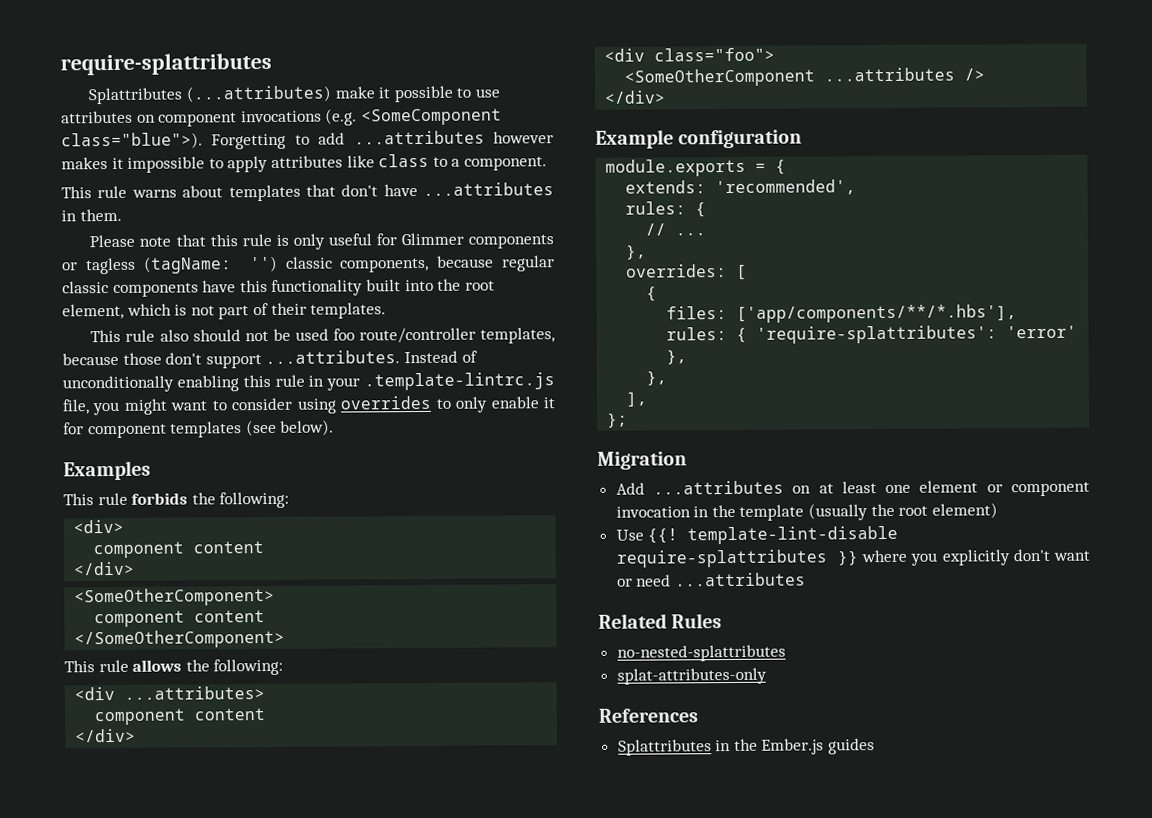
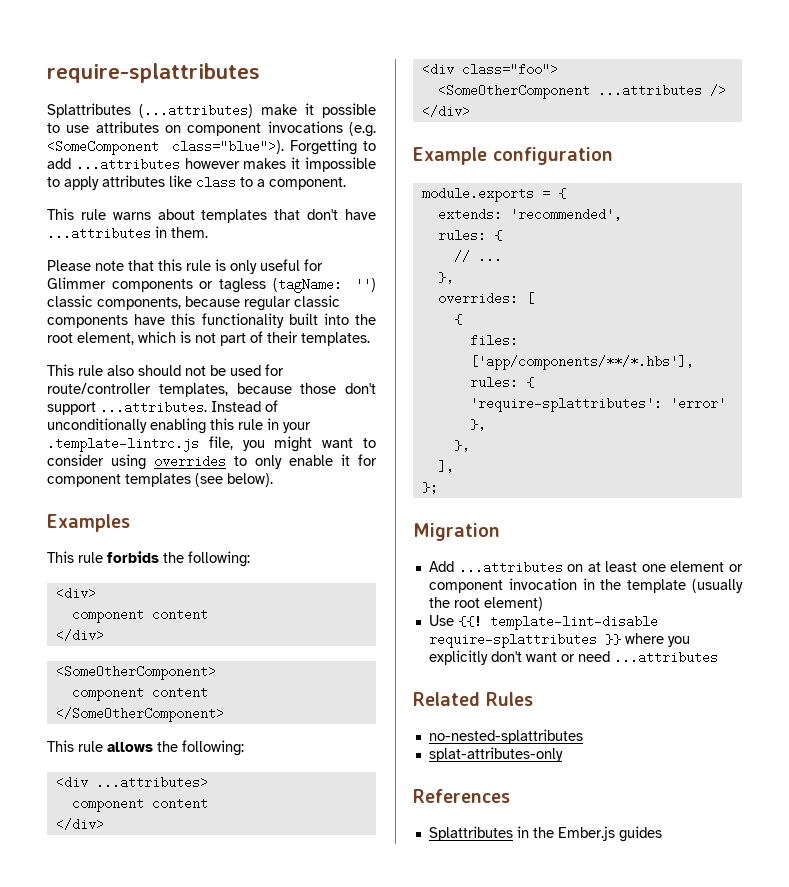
- This rule also should not be used foo route/controller templates, because those don't support ...attributes. Instead of unconditionally enabling this rule in your .template-lintrc.js file, you might want to consider using overrides to only enable it for component templates (see below).
+ This rule also should not be used for route/controller templates, because those don't support ...attributes. Instead of unconditionally enabling this rule in your .template-lintrc.js file, you might want to consider using overrides to only enable it for component templates (see below).

